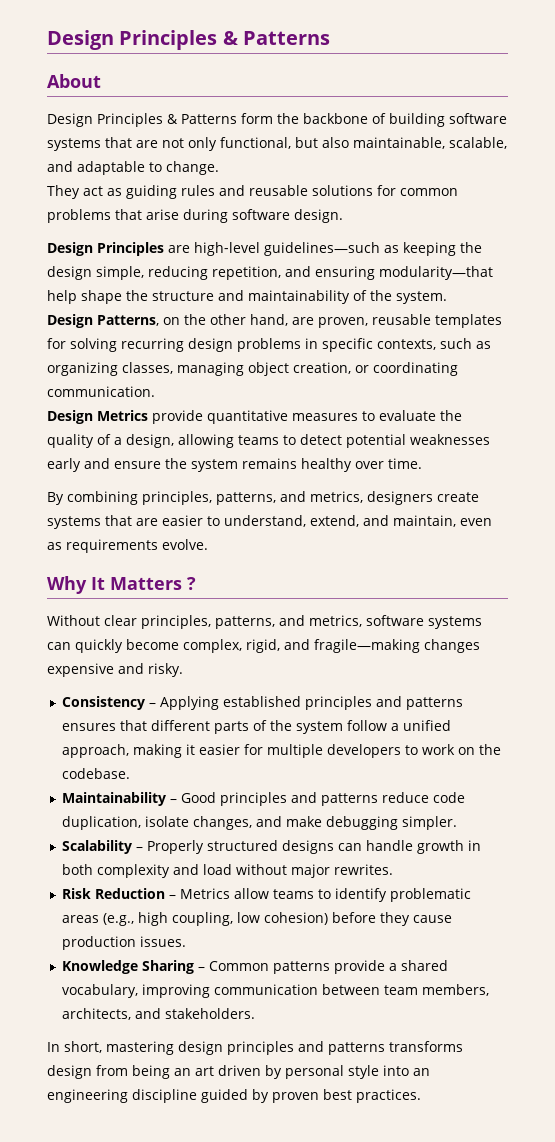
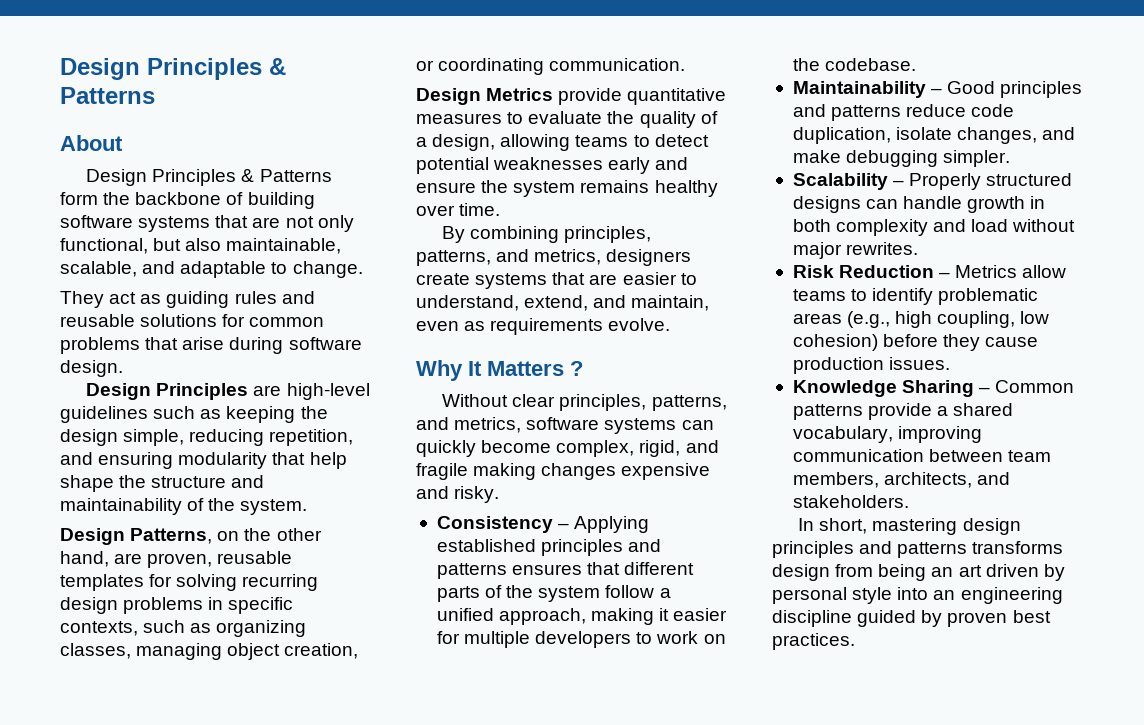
- Design Principles are high‑level guidelines—such as keeping the design simple, reducing repetition, and ensuring modularity—that help shape the structure and maintainability of the system.
+ Design Principles are high‑level guidelines such as keeping the design simple, reducing repetition, and ensuring modularity that help shape the structure and maintainability of the system.
- Without clear principles, patterns, and metrics, software systems can quickly become complex, rigid, and fragile—making changes expensive and risky.
+ Without clear principles, patterns, and metrics, software systems can quickly become complex, rigid, and fragile making changes expensive and risky.

